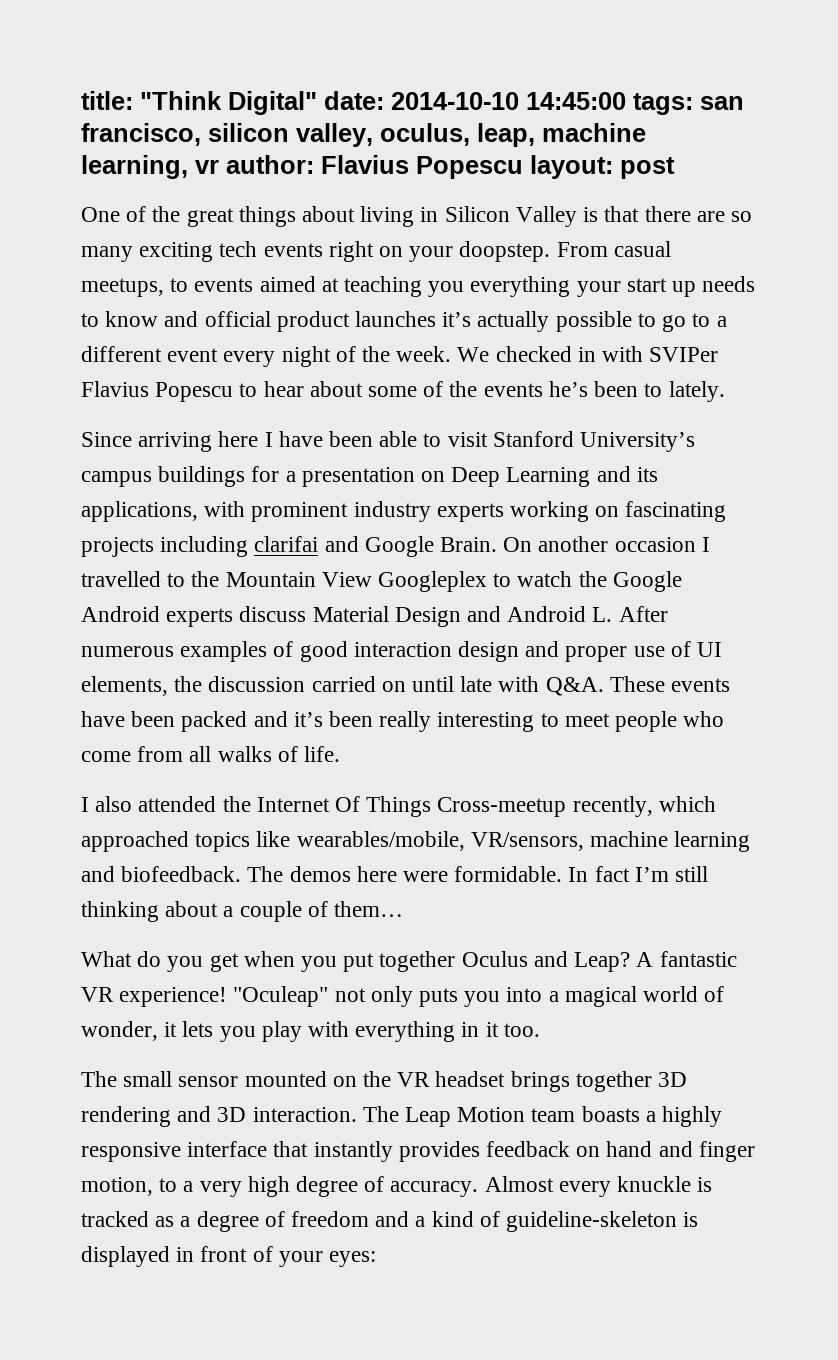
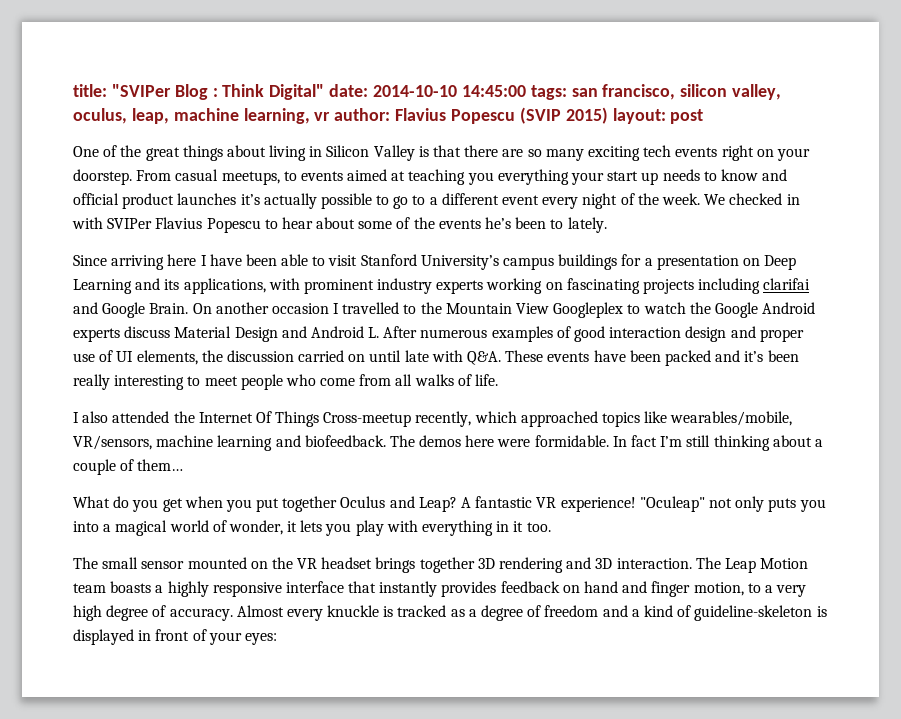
- title: "Think Digital" date: 2014-10-10 14:45:00 tags: san francisco, silicon valley, oculus, leap, machine learning, vr author: Flavius Popescu layout: post
+ title: "SVIPer Blog : Think Digital" date: 2014-10-10 14:45:00 tags: san francisco, silicon valley, oculus, leap, machine learning, vr author: Flavius Popescu (SVIP 2015) layout: post
- One of the great things about living in Silicon Valley is that there are so many exciting tech events right on your doopstep.
+ One of the great things about living in Silicon Valley is that there are so many exciting tech events right on your doorstep.

